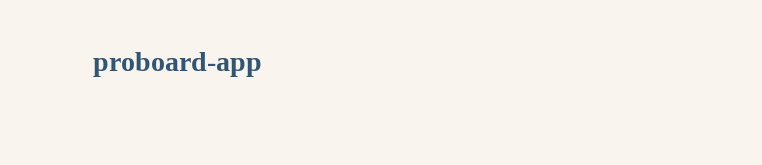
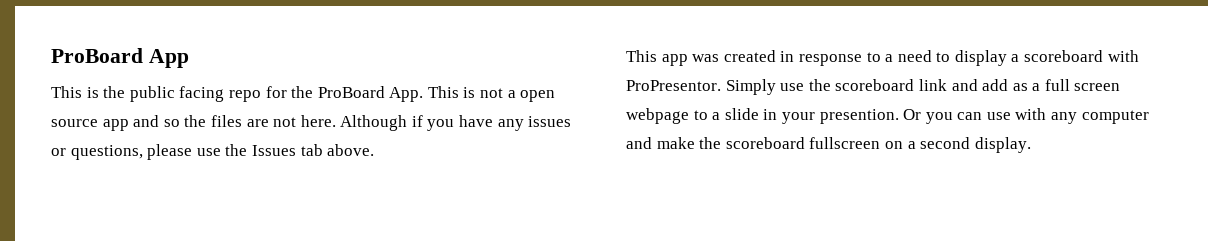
- proboard-app
+ ProBoard App
+ This is the public facing repo for the ProBoard App. This is not a open source app and so the files are not here. Although if you have any issues or questions, please use the Issues tab above.
+ This app was created in response to a need to display a scoreboard with ProPresentor. Simply use the scoreboard link and add as a full screen webpage to a slide in your presention. Or you can use with any computer and make the scoreboard fullscreen on a second display.

